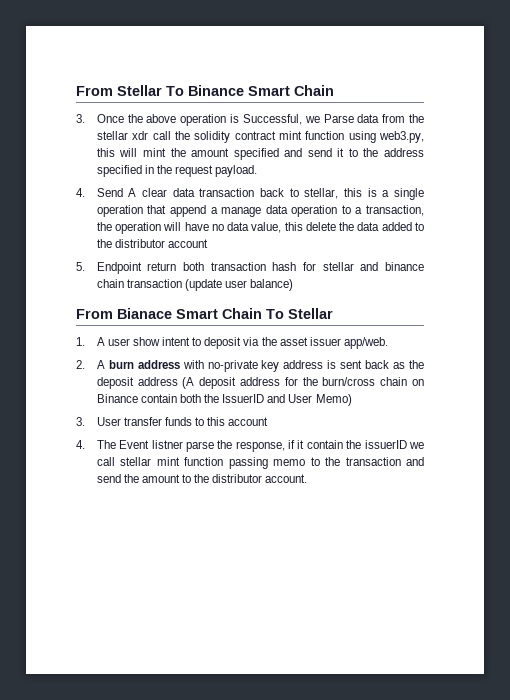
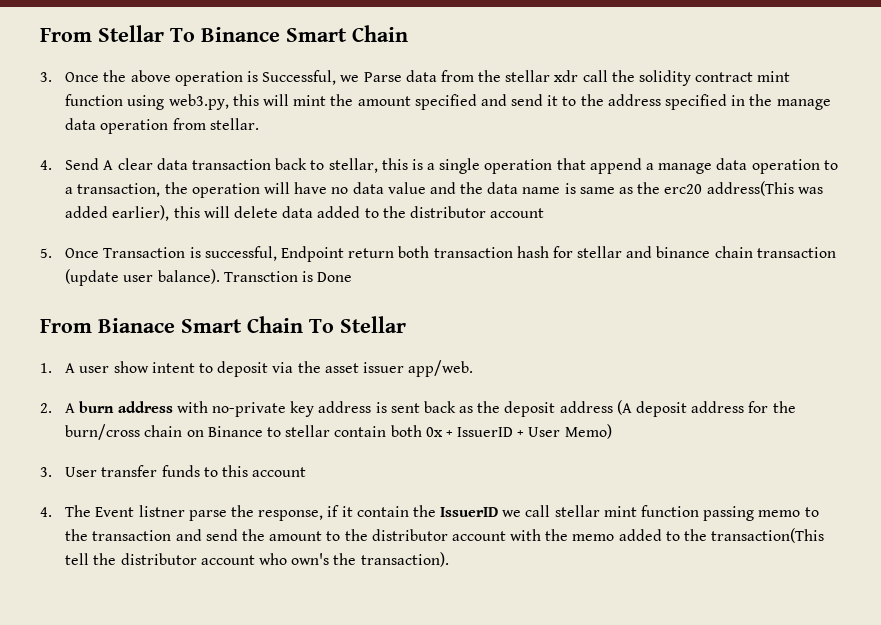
- 3. Once the above operation is Successful, we Parse data from the stellar xdr call the solidity contract mint function using web3.py, this will mint the amount specified and send it to the address specified in the request payload.
+ 3. Once the above operation is Successful, we Parse data from the stellar xdr call the solidity contract mint function using web3.py, this will mint the amount specified and send it to the address specified in the manage data operation from stellar.
- 4. Send A clear data transaction back to stellar, this is a single operation that append a manage data operation to a transaction, the operation will have no data value, this delete the data added to the distributor account
+ 4. Send A clear data transaction back to stellar, this is a single operation that append a manage data operation to a transaction, the operation will have no data value and the data name is same as the erc20 address(This was added earlier), this will delete data added to the distributor account
- 5. Endpoint return both transaction hash for stellar and binance chain transaction (update user balance)
+ 5. Once Transaction is successful, Endpoint return both transaction hash for stellar and binance chain transaction (update user balance). Transction is Done
- 2. A burn address with no-private key address is sent back as the deposit address (A deposit address for the burn/cross chain on Binance contain both the IssuerID and User Memo)
+ 2. A burn address with no-private key address is sent back as the deposit address (A deposit address for the burn/cross chain on Binance to stellar contain both 0x + IssuerID + User Memo)
- 4. The Event listner parse the response, if it contain the issuerID we call stellar mint function passing memo to the transaction and send the amount to the distributor account.
+ 4. The Event listner parse the response, if it contain the IssuerID we call stellar mint function passing memo to the transaction and send the amount to the distributor account with the memo added to the transaction(This tell the distributor account who own's the transaction).

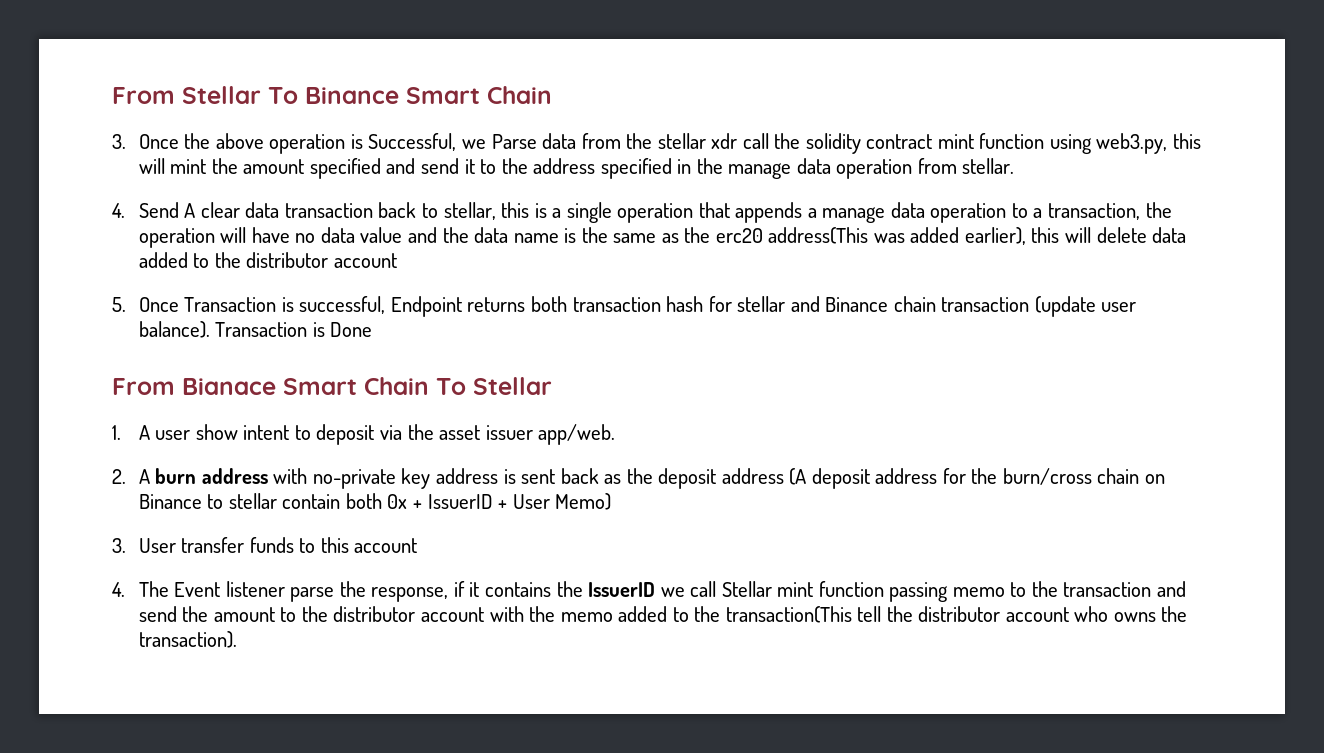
- 4. Send A clear data transaction back to stellar, this is a single operation that append a manage data operation to a transaction, the operation will have no data value and the data name is same as the erc20 address(This was added earlier), this will delete data added to the distributor account
+ 4. Send A clear data transaction back to stellar, this is a single operation that appends a manage data operation to a transaction, the operation will have no data value and the data name is the same as the erc20 address(This was added earlier), this will delete data added to the distributor account
- 5. Once Transaction is successful, Endpoint return both transaction hash for stellar and binance chain transaction (update user balance).
+ 5. Once Transaction is successful, Endpoint returns both transaction hash for stellar and Binance chain transaction (update user balance).
- Transction is Done
+ Transaction is Done
- 4. The Event listner parse the response, if it contain the IssuerID we call stellar mint function passing memo to the transaction and send the amount to the distributor account with the memo added to the transaction(This tell the distributor account who own's the transaction).
+ 4. The Event listener parse the response, if it contains the IssuerID we call Stellar mint function passing memo to the transaction and send the amount to the distributor account with the memo added to the transaction(This tell the distributor account who owns the transaction).

